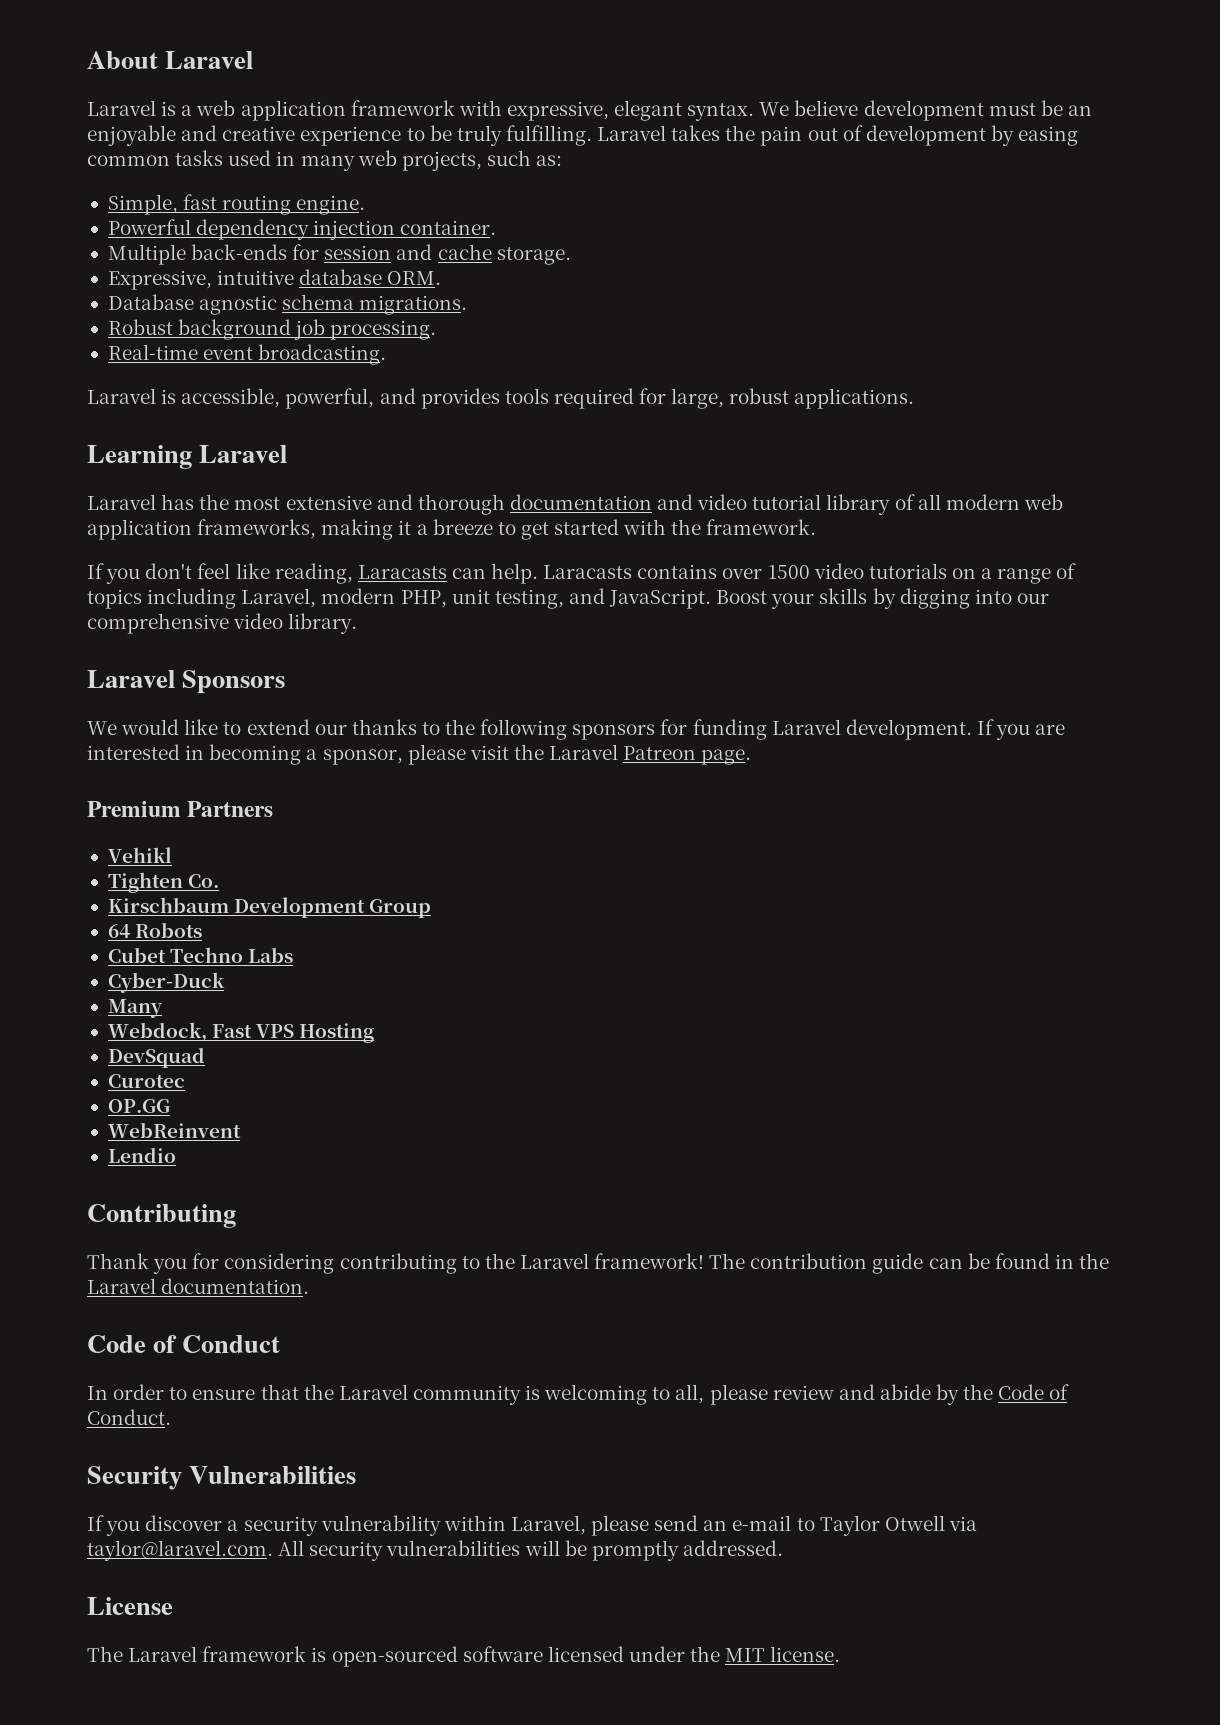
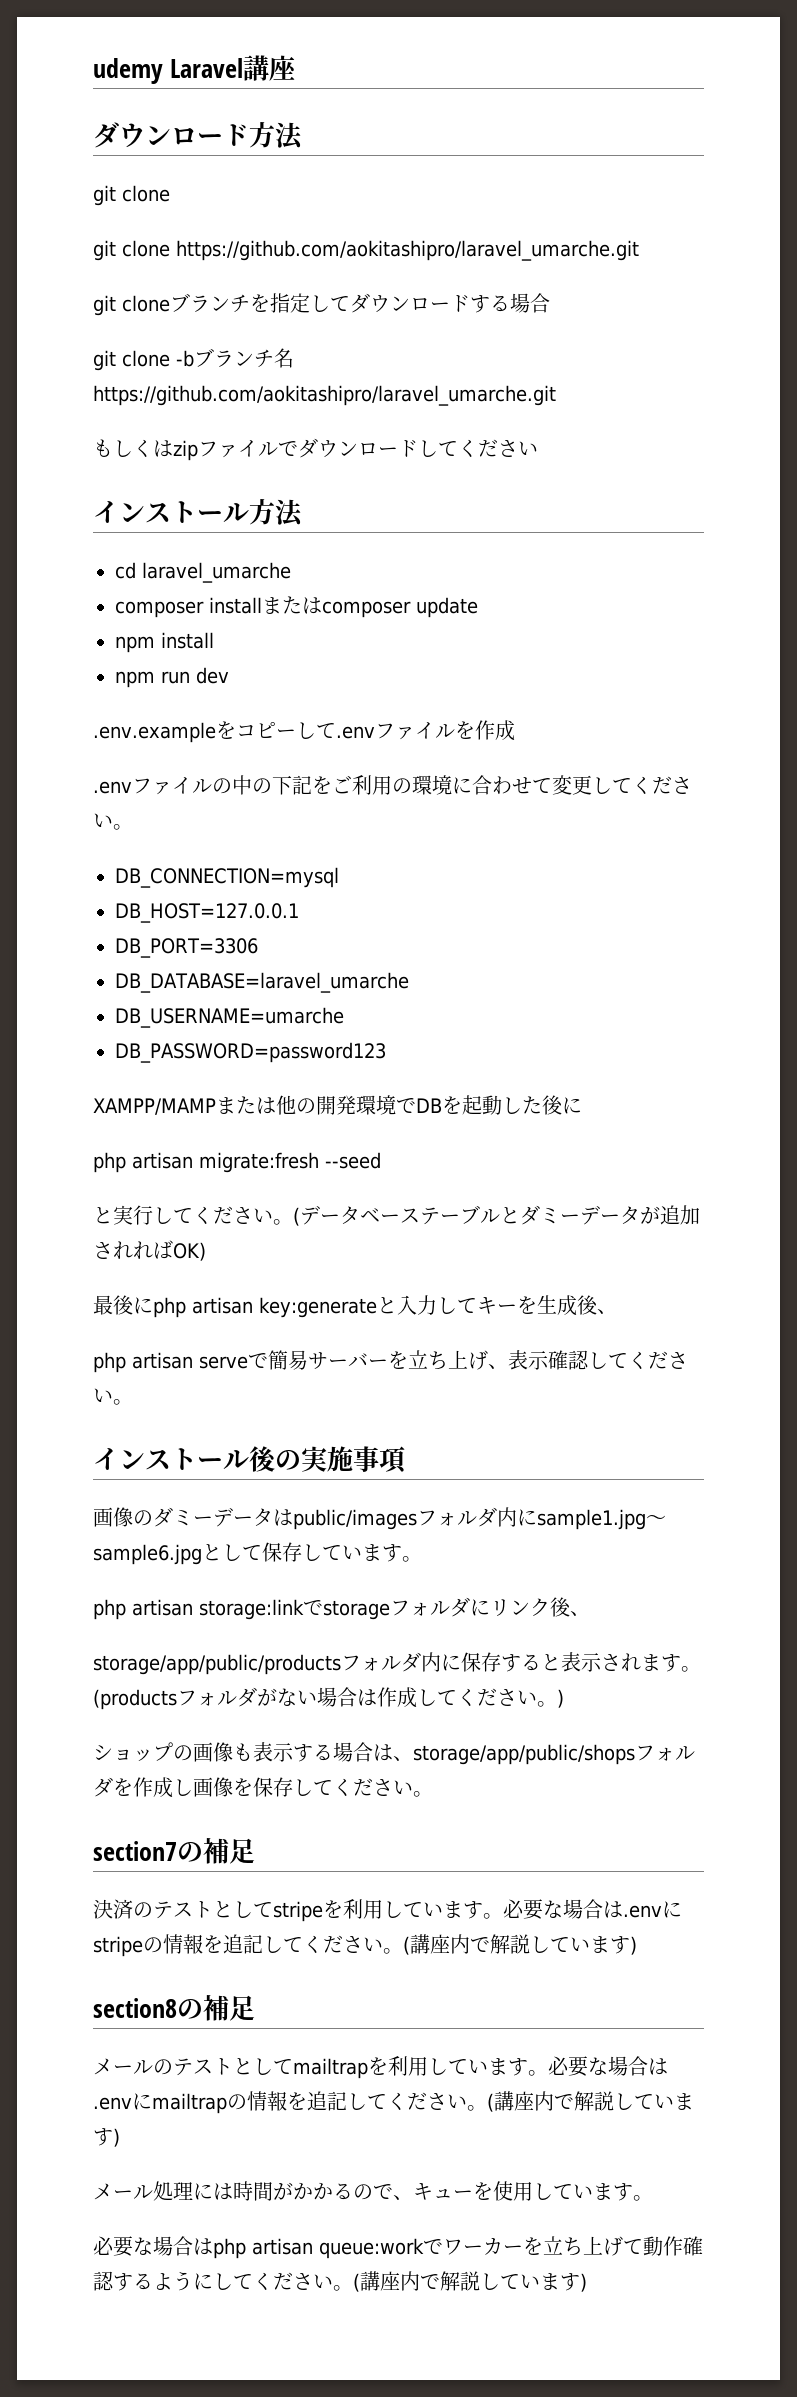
- About Laravel
- Laravel is a web application framework with expressive, elegant syntax. We believe development must be an enjoyable and creative experience to be truly fulfilling. Laravel takes the pain out of development by easing common tasks used in many web projects, such as:
- Simple, fast routing engine.
- Powerful dependency injection container.
- Multiple back-ends for session and cache storage.
- Expressive, intuitive database ORM.
- Database agnostic schema migrations.
- Robust background job processing.
- Real-time event broadcasting.
- Laravel is accessible, powerful, and provides tools required for large, robust applications.
- Learning Laravel
- Laravel has the most extensive and thorough documentation and video tutorial library of all modern web application frameworks, making it a breeze to get started with the framework.
- If you don't feel like reading, Laracasts can help. Laracasts contains over 1500 video tutorials on a range of topics including Laravel, modern PHP, unit testing, and JavaScript. Boost your skills by digging into our comprehensive video library.
- Laravel Sponsors
- We would like to extend our thanks to the following sponsors for funding Laravel development. If you are interested in becoming a sponsor, please visit the Laravel Patreon page.
- Premium Partners
- Vehikl
- Tighten Co.
- Kirschbaum Development Group
- 64 Robots
- Cubet Techno Labs
- Cyber-Duck
- Many
- Webdock, Fast VPS Hosting
- DevSquad
- Curotec
- OP.GG
- WebReinvent
- Lendio
- Contributing
- Thank you for considering contributing to the Laravel framework! The contribution guide can be found in the Laravel documentation.
- Code of Conduct
- In order to ensure that the Laravel community is welcoming to all, please review and abide by the Code of Conduct.
- Security Vulnerabilities
- If you discover a security vulnerability within Laravel, please send an e-mail to Taylor Otwell via taylor@laravel.com. All security vulnerabilities will be promptly addressed.
- License
- The Laravel framework is open-sourced software licensed under the MIT license.
+ udemy Laravel講座
+ ダウンロード方法
+ git clone
+ git clone https://github.com/aokitashipro/laravel_umarche.git
+ git cloneブランチを指定してダウンロードする場合
+ git clone -bブランチ名https://github.com/aokitashipro/laravel_umarche.git
+ もしくはzipファイルでダウンロードしてください
+ インストール方法
+ cd laravel_umarche
+ composer installまたはcomposer update
+ npm install
+ npm run dev
+ .env.exampleをコピーして.envファイルを作成
+ .envファイルの中の下記をご利用の環境に合わせて変更してください。
+ DB_CONNECTION=mysql
+ DB_HOST=127.0.0.1
+ DB_PORT=3306
+ DB_DATABASE=laravel_umarche
+ DB_USERNAME=umarche
+ DB_PASSWORD=password123
+ XAMPP/MAMPまたは他の開発環境でDBを起動した後に
+ php artisan migrate:fresh --seed
+ と実行してください。(データベーステーブルとダミーデータが追加されればOK)
+ 最後にphp artisan key:generateと入力してキーを生成後、
+ php artisan serveで簡易サーバーを立ち上げ、表示確認してください。
+ インストール後の実施事項
+ 画像のダミーデータはpublic/imagesフォルダ内にsample1.jpg〜sample6.jpgとして保存しています。
+ php artisan storage:linkでstorageフォルダにリンク後、
+ storage/app/public/productsフォルダ内に保存すると表示されます。(productsフォルダがない場合は作成してください。)
+ ショップの画像も表示する場合は、storage/app/public/shopsフォルダを作成し画像を保存してください。
+ section7の補足
+ 決済のテストとしてstripeを利用しています。必要な場合は.envにstripeの情報を追記してください。(講座内で解説しています)
+ section8の補足
+ メールのテストとしてmailtrapを利用しています。必要な場合は.envにmailtrapの情報を追記してください。(講座内で解説しています)
+ メール処理には時間がかかるので、キューを使用しています。
+ 必要な場合はphp artisan queue:workでワーカーを立ち上げて動作確認するようにしてください。(講座内で解説しています)

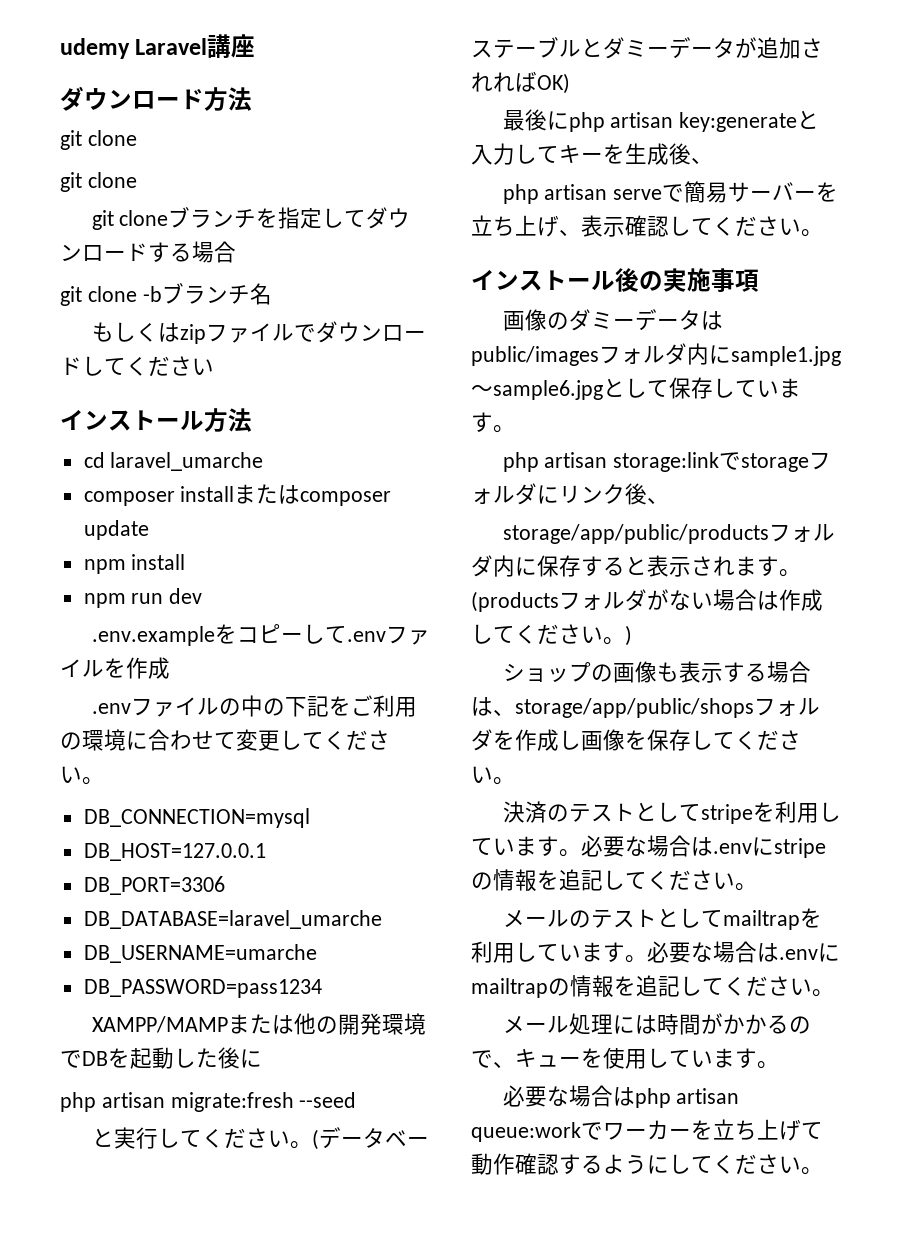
  ダウンロード方法
  git clone
- git clone https://github.com/aokitashipro/laravel_umarche.git
+ git clone
- git clone -bブランチ名https://github.com/aokitashipro/laravel_umarche.git
+ git clone -bブランチ名
- DB_PASSWORD=password123
+ DB_PASSWORD=pass1234
- section7の補足
- 必要な場合は.envにstripeの情報を追記してください。(講座内で解説しています)
- section8の補足
+ 必要な場合は.envにstripeの情報を追記してください。
- 必要な場合は.envにmailtrapの情報を追記してください。(講座内で解説しています)
+ 必要な場合は.envにmailtrapの情報を追記してください。
- 必要な場合はphp artisan queue:workでワーカーを立ち上げて動作確認するようにしてください。(講座内で解説しています)
+ 必要な場合はphp artisan queue:workでワーカーを立ち上げて動作確認するようにしてください。

